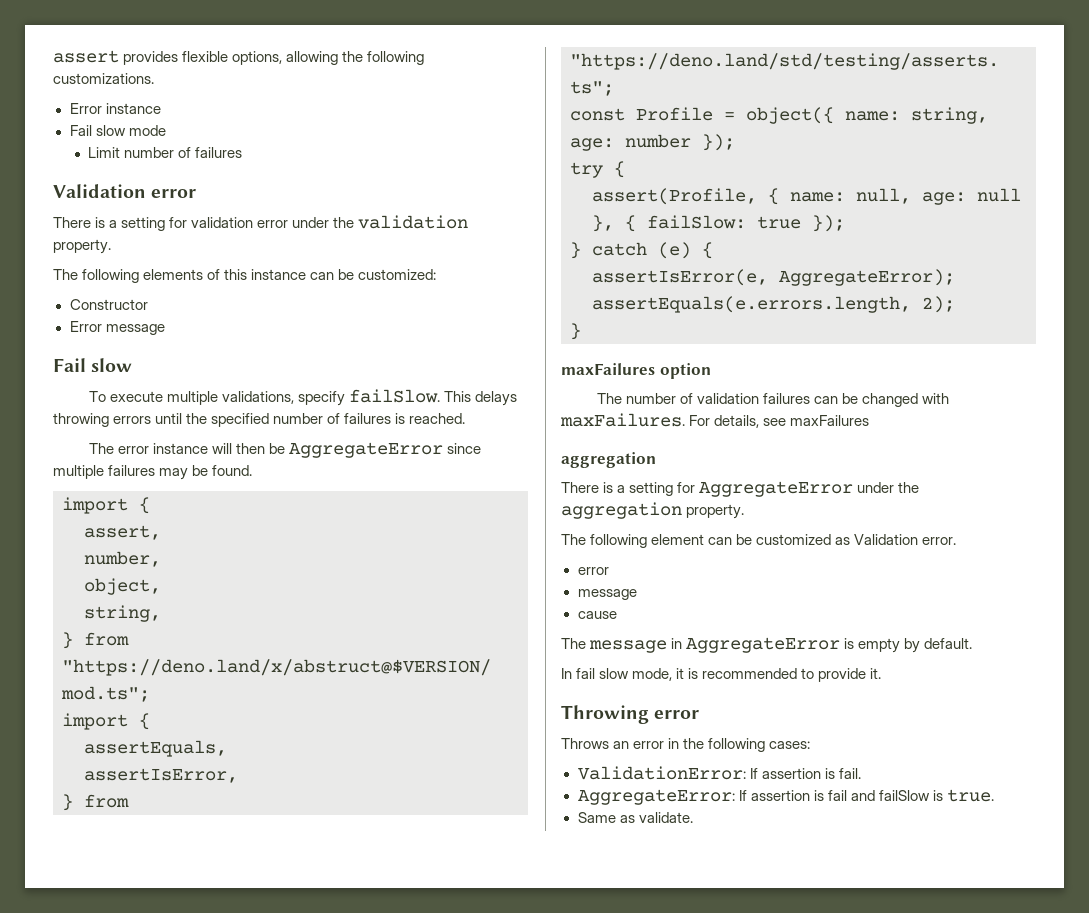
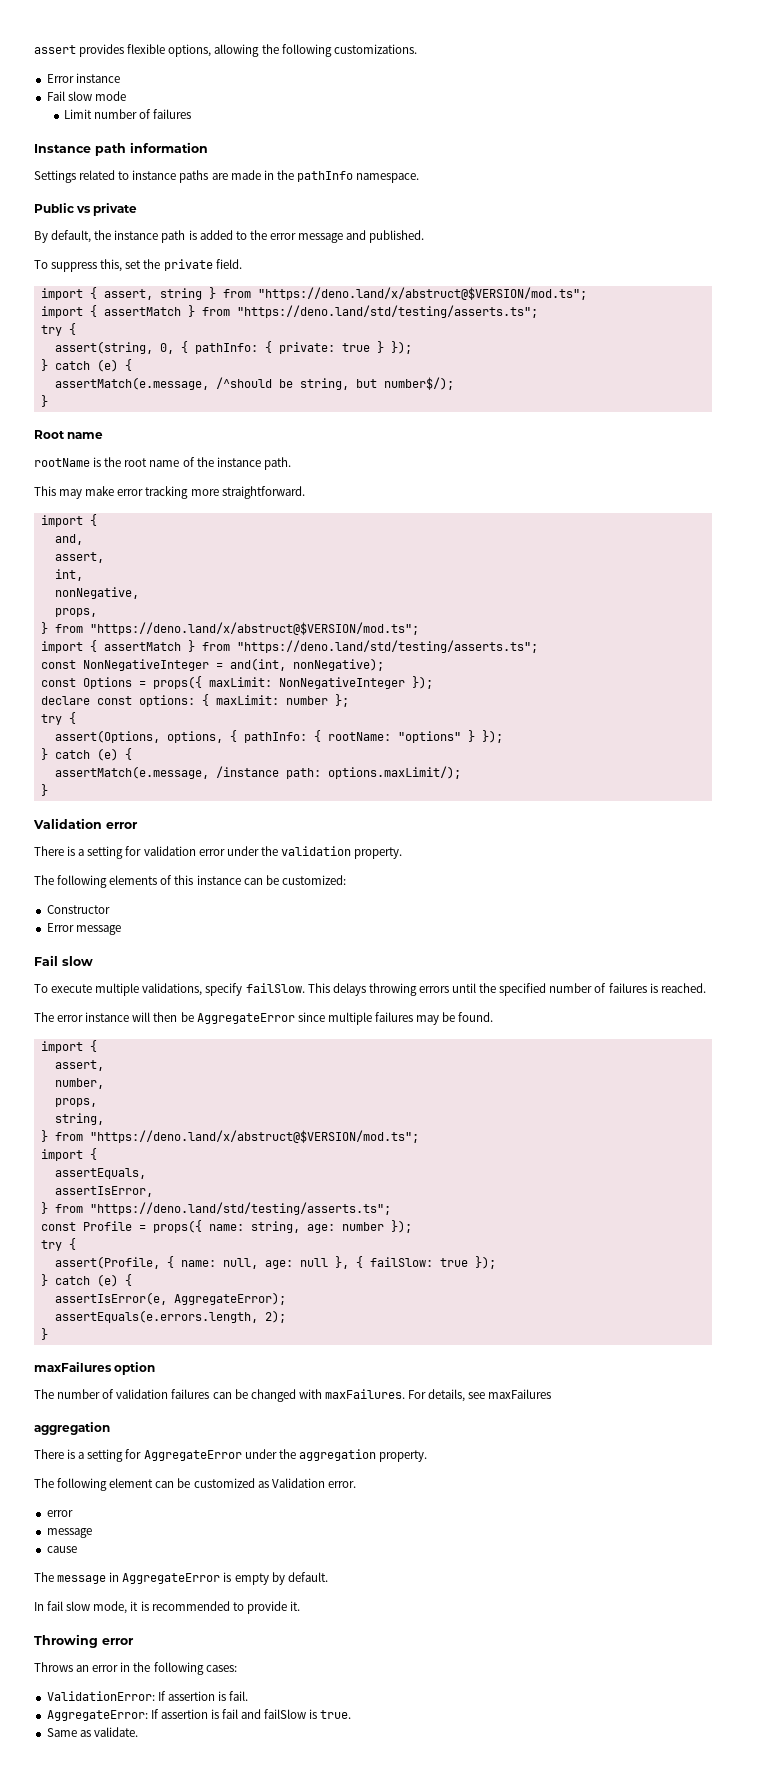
+ Instance path information
+ Settings related to instance paths are made in the pathInfo namespace.
+ Public vs private
+ By default, the instance path is added to the error message and published.
+ To suppress this, set the private field.
+ import { assert, string } from "https://deno.land/x/abstruct@$VERSION/mod.ts";
+ import { assertMatch } from "https://deno.land/std/testing/asserts.ts";
+ try {
+ assert(string, 0, { pathInfo: { private: true } });
+ } catch (e) {
+ assertMatch(e.message, /^should be string, but number$/);
+ }
+ Root name
+ rootName is the root name of the instance path.
+ This may make error tracking more straightforward.
+ import {
+ and,
+ assert,
+ int,
+ nonNegative,
+ props,
+ } from "https://deno.land/x/abstruct@$VERSION/mod.ts";
+ import { assertMatch } from "https://deno.land/std/testing/asserts.ts";
+ const NonNegativeInteger = and(int, nonNegative);
+ const Options = props({ maxLimit: NonNegativeInteger });
+ declare const options: { maxLimit: number };
+ try {
+ assert(Options, options, { pathInfo: { rootName: "options" } });
+ } catch (e) {
+ assertMatch(e.message, /instance path: options.maxLimit/);
+ }
  number,
- object,
+ props,
- const Profile = object({ name: string, age: number });
+ const Profile = props({ name: string, age: number });

